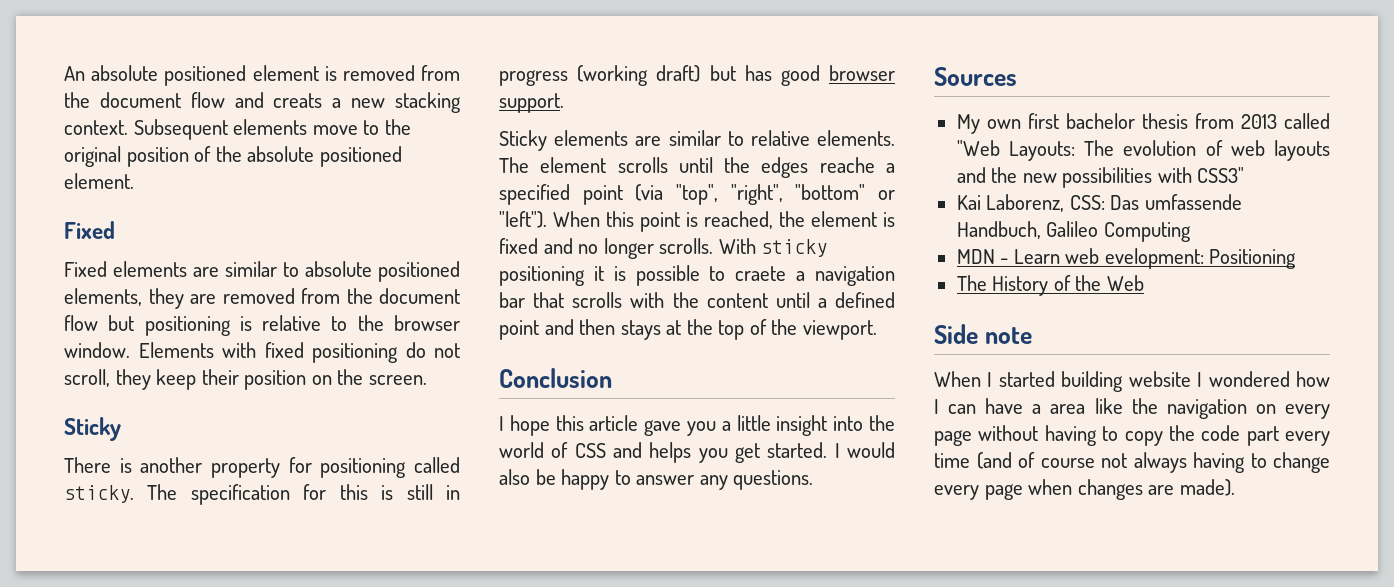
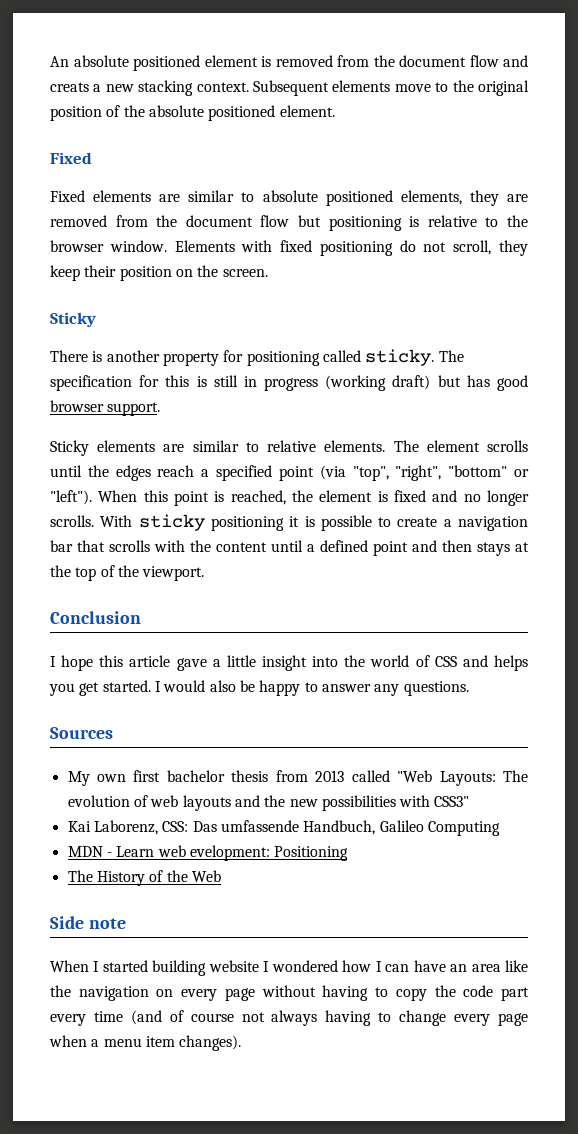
- The element scrolls until the edges reache a specified point (via "top", "right", "bottom" or "left").
+ The element scrolls until the edges reach a specified point (via "top", "right", "bottom" or "left").
- With sticky positioning it is possible to craete a navigation bar that scrolls with the content until a defined point and then stays at the top of the viewport.
+ With sticky positioning it is possible to create a navigation bar that scrolls with the content until a defined point and then stays at the top of the viewport.
- I hope this article gave you a little insight into the world of CSS and helps you get started.
+ I hope this article gave a little insight into the world of CSS and helps you get started.
- When I started building website I wondered how I can have a area like the navigation on every page without having to copy the code part every time (and of course not always having to change every page when changes are made).
+ When I started building website I wondered how I can have an area like the navigation on every page without having to copy the code part every time (and of course not always having to change every page when a menu item changes).

